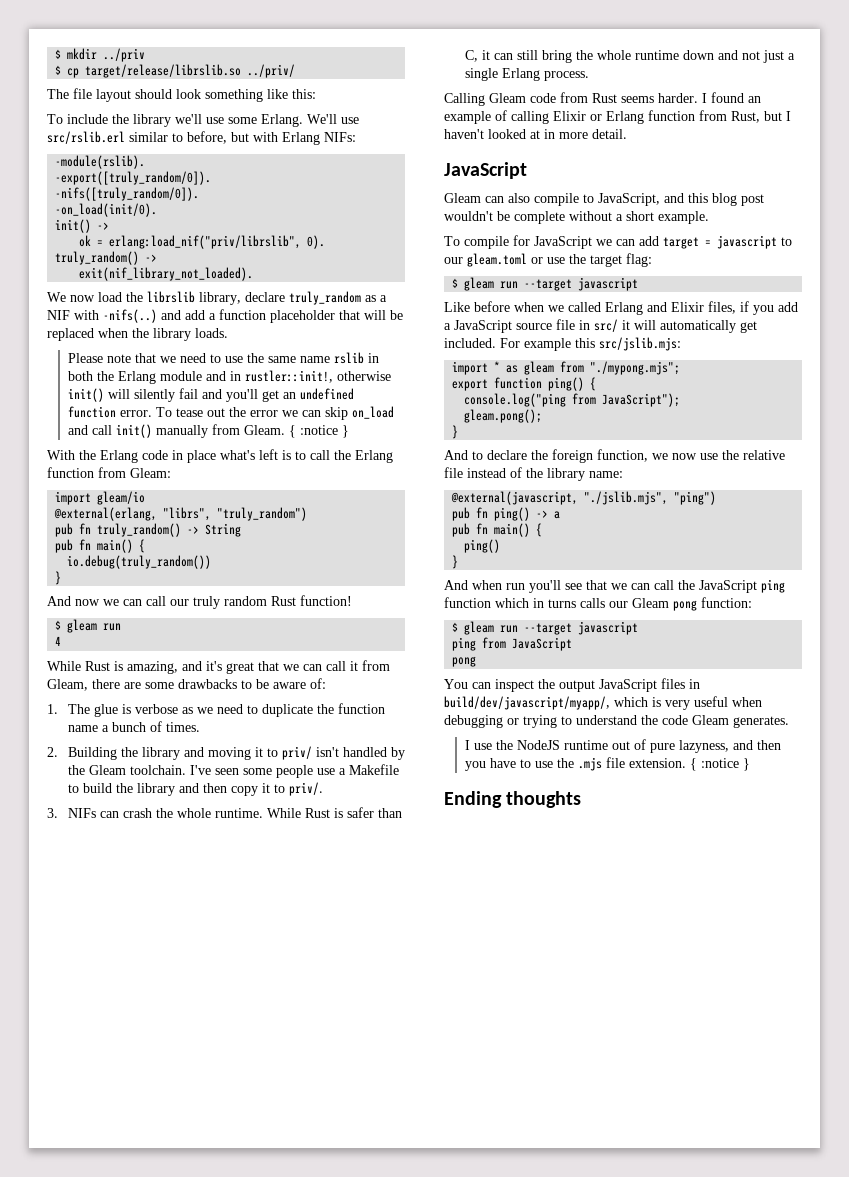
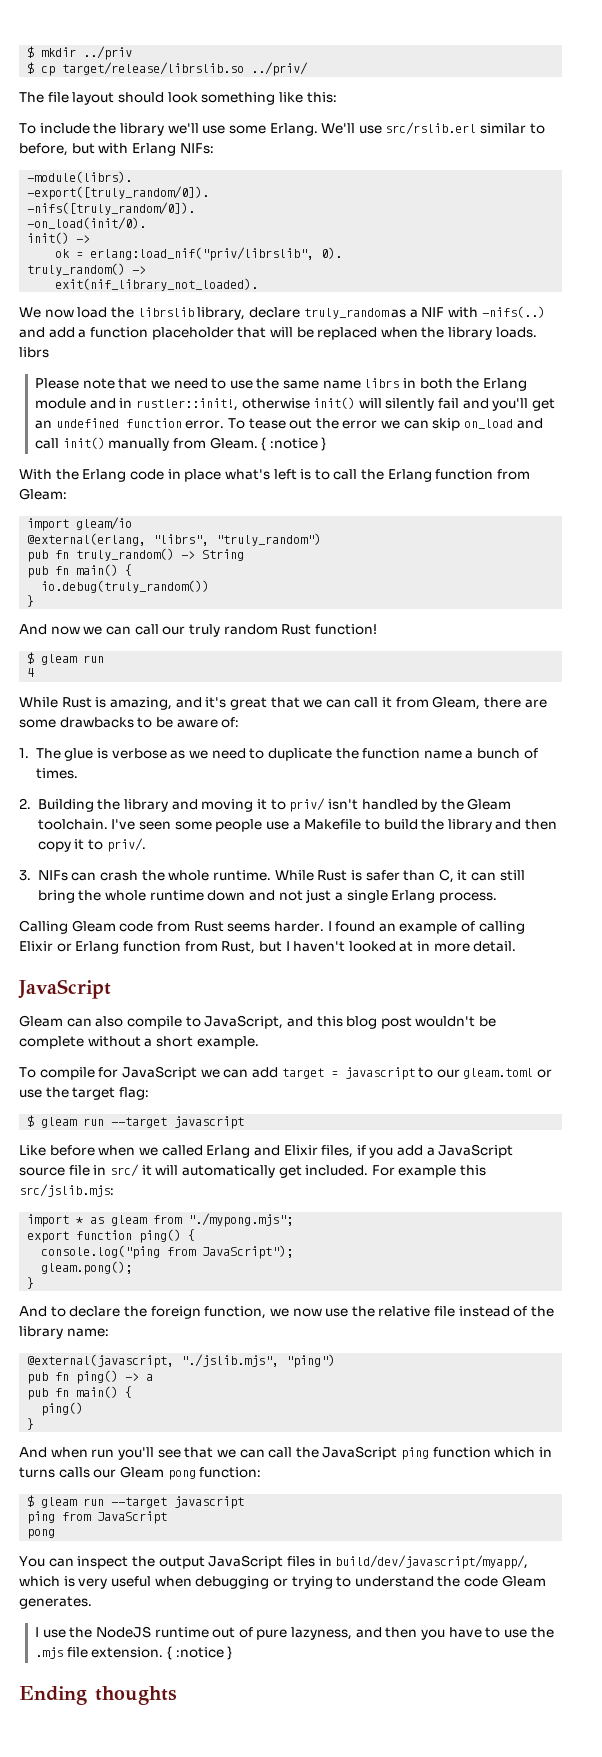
- -module(rslib).
+ -module(librs).
- We now load the librslib library, declare truly_random as a NIF with -nifs(..) and add a function placeholder that will be replaced when the library loads.
+ We now load the librslib library, declare truly_random as a NIF with -nifs(..) and add a function placeholder that will be replaced when the library loads. librs
- Please note that we need to use the same name rslib in both the Erlang module and in rustler::init!, otherwise init() will silently fail and you'll get an undefined function error.
+ Please note that we need to use the same name librs in both the Erlang module and in rustler::init!, otherwise init() will silently fail and you'll get an undefined function error.

